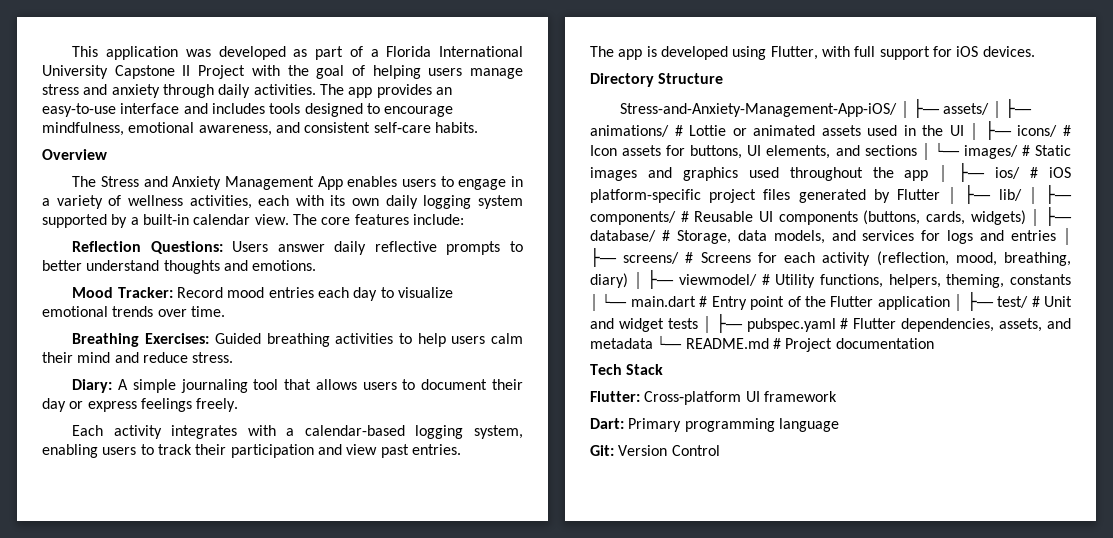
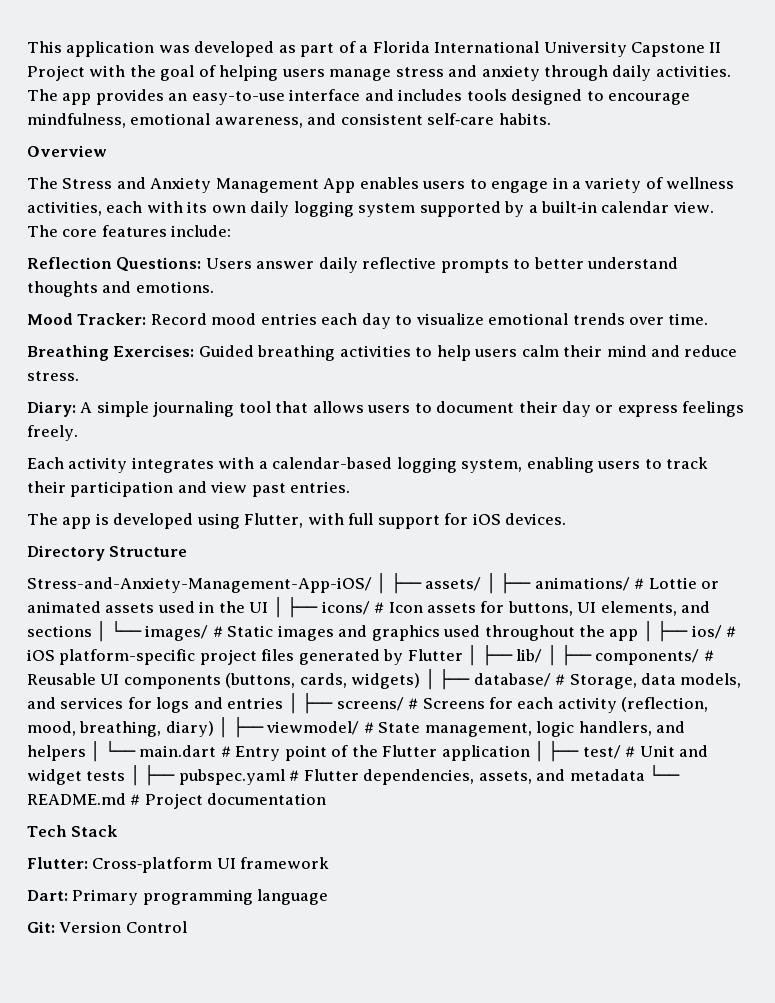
- Stress-and-Anxiety-Management-App-iOS/ │ ├── assets/ │ ├── animations/ # Lottie or animated assets used in the UI │ ├── icons/ # Icon assets for buttons, UI elements, and sections │ └── images/ # Static images and graphics used throughout the app │ ├── ios/ # iOS platform-specific project files generated by Flutter │ ├── lib/ │ ├── components/ # Reusable UI components (buttons, cards, widgets) │ ├── database/ # Storage, data models, and services for logs and entries │ ├── screens/ # Screens for each activity (reflection, mood, breathing, diary) │ ├── viewmodel/ # Utility functions, helpers, theming, constants │ └── main.dart # Entry point of the Flutter application │ ├── test/ # Unit and widget tests │ ├── pubspec.yaml # Flutter dependencies, assets, and metadata └── README.md # Project documentation
+ Stress-and-Anxiety-Management-App-iOS/ │ ├── assets/ │ ├── animations/ # Lottie or animated assets used in the UI │ ├── icons/ # Icon assets for buttons, UI elements, and sections │ └── images/ # Static images and graphics used throughout the app │ ├── ios/ # iOS platform-specific project files generated by Flutter │ ├── lib/ │ ├── components/ # Reusable UI components (buttons, cards, widgets) │ ├── database/ # Storage, data models, and services for logs and entries │ ├── screens/ # Screens for each activity (reflection, mood, breathing, diary) │ ├── viewmodel/ # State management, logic handlers, and helpers │ └── main.dart # Entry point of the Flutter application │ ├── test/ # Unit and widget tests │ ├── pubspec.yaml # Flutter dependencies, assets, and metadata └── README.md # Project documentation

